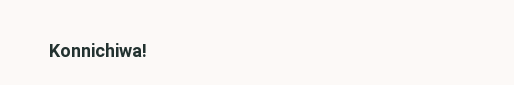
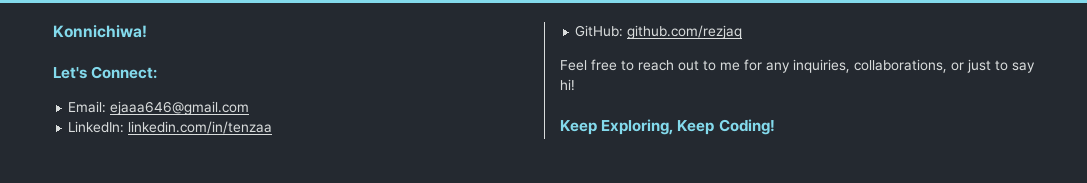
+ Let's Connect:
+ Email: ejaaa646@gmail.com
+ LinkedIn: linkedin.com/in/tenzaa
+ GitHub: github.com/rezjaq
+ Feel free to reach out to me for any inquiries, collaborations, or just to say hi!
+ Keep Exploring, Keep Coding!

